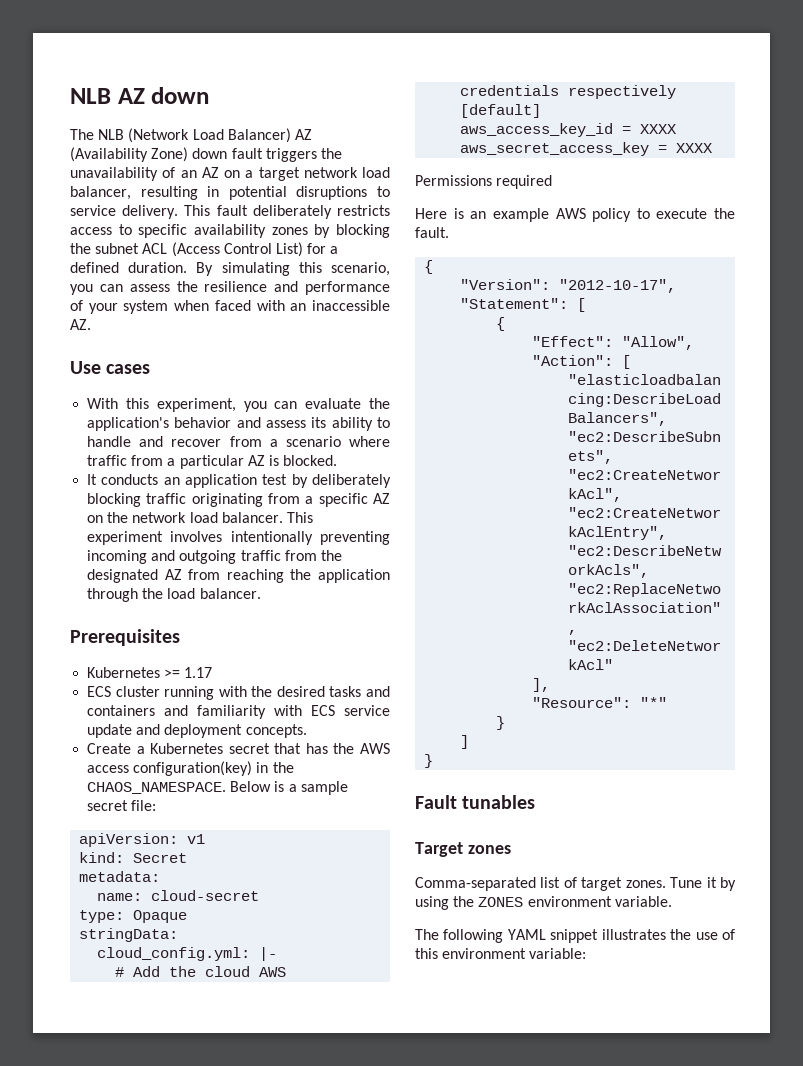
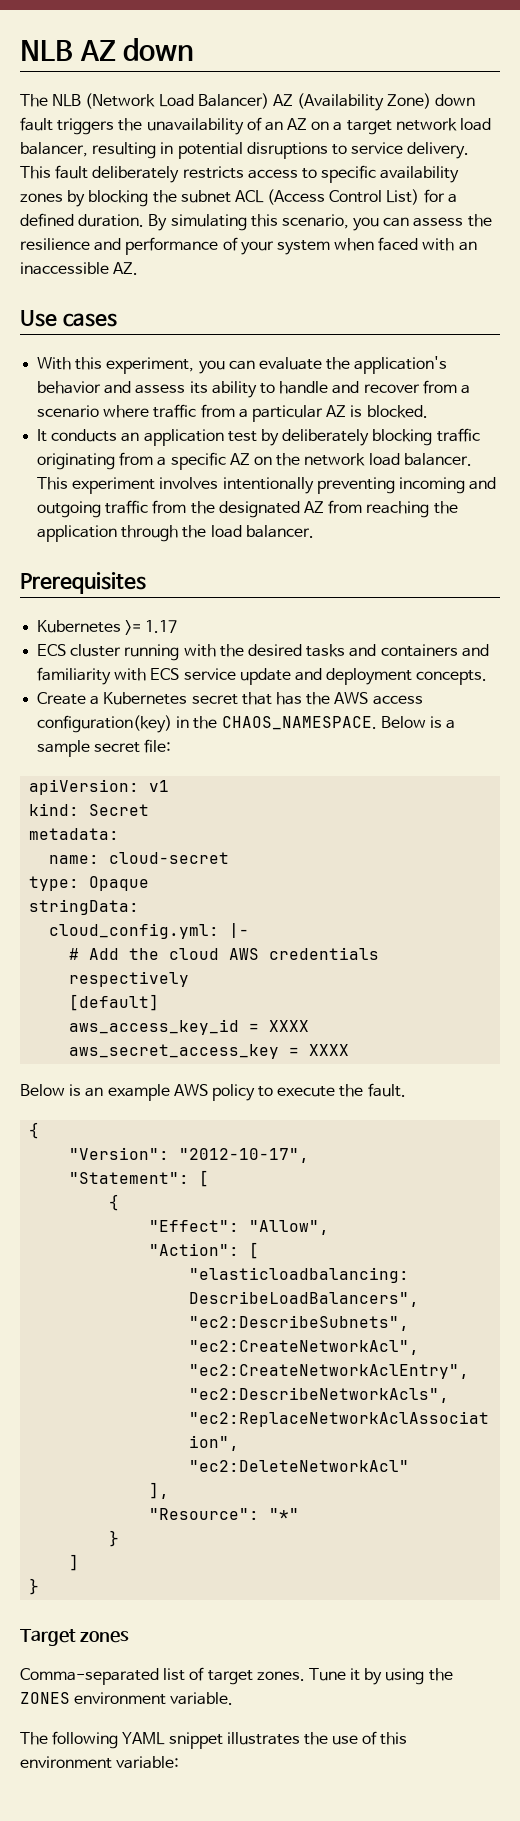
- Permissions required
- Here is an example AWS policy to execute the fault.
+ Below is an example AWS policy to execute the fault.
- Fault tunables

